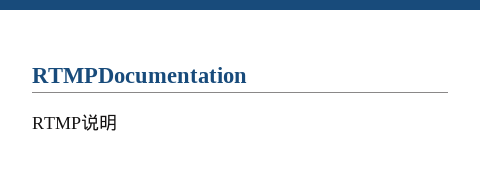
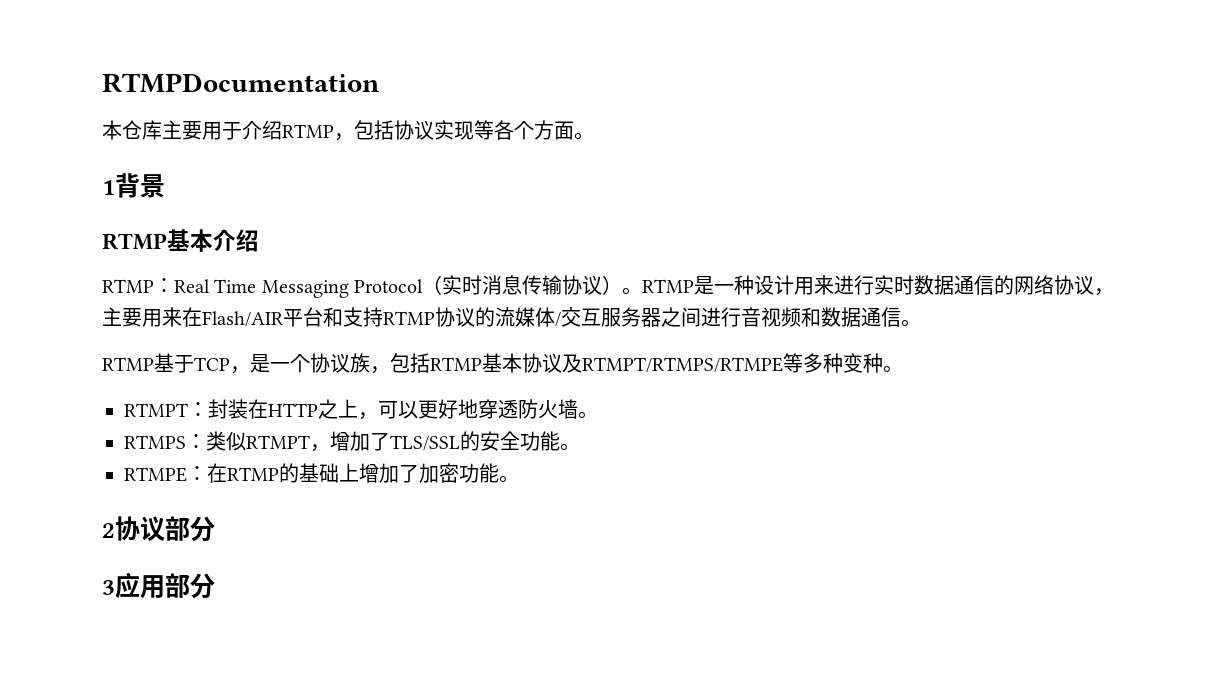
- RTMP说明
+ 本仓库主要用于介绍RTMP，包括协议实现等各个方面。
+ 1背景
+ RTMP基本介绍
+ RTMP：Real Time Messaging Protocol（实时消息传输协议）。RTMP是一种设计用来进行实时数据通信的网络协议，主要用来在Flash/AIR平台和支持RTMP协议的流媒体/交互服务器之间进行音视频和数据通信。
+ RTMP基于TCP，是一个协议族，包括RTMP基本协议及RTMPT/RTMPS/RTMPE等多种变种。
+ RTMPT：封装在HTTP之上，可以更好地穿透防火墙。
+ RTMPS：类似RTMPT，增加了TLS/SSL的安全功能。
+ RTMPE：在RTMP的基础上增加了加密功能。
+ 2协议部分
+ 3应用部分

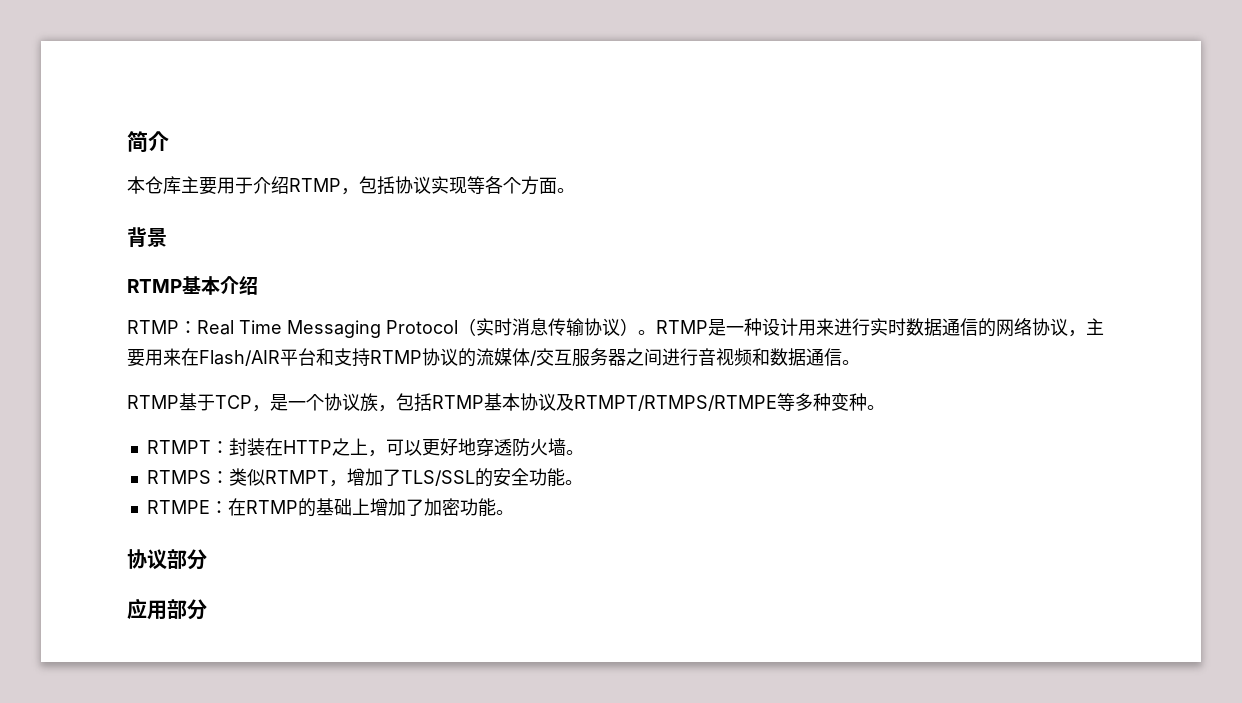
- RTMPDocumentation
+ 简介
- 1背景
+ 背景
- 2协议部分
+ 协议部分
- 3应用部分
+ 应用部分

